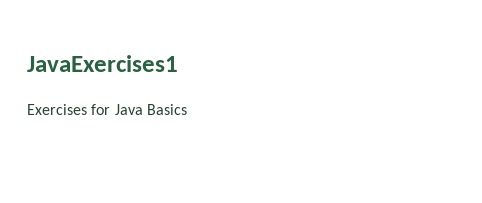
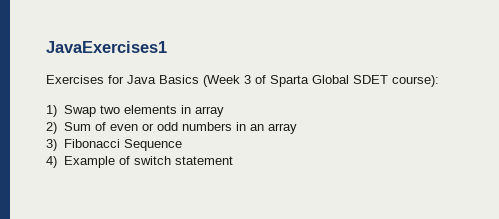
- Exercises for Java Basics
+ Exercises for Java Basics (Week 3 of Sparta Global SDET course):
+ 1) Swap two elements in array
+ 2) Sum of even or odd numbers in an array
+ 3) Fibonacci Sequence
+ 4) Example of switch statement

